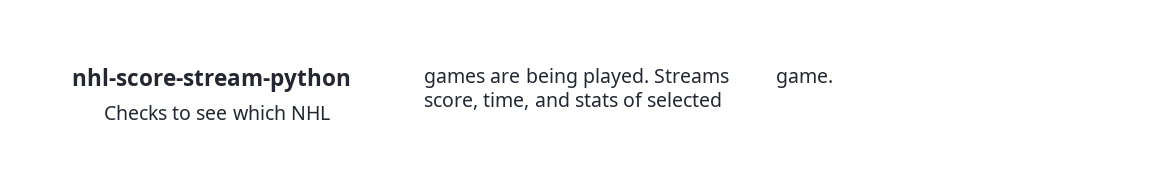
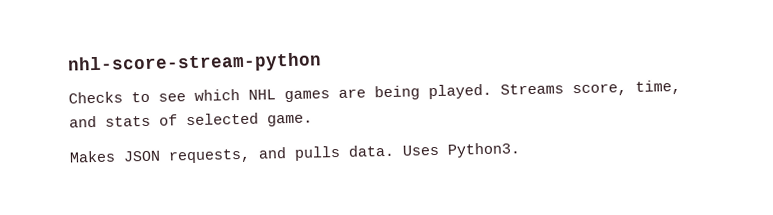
+ Makes JSON requests, and pulls data. Uses Python3.

